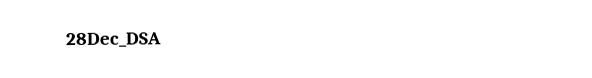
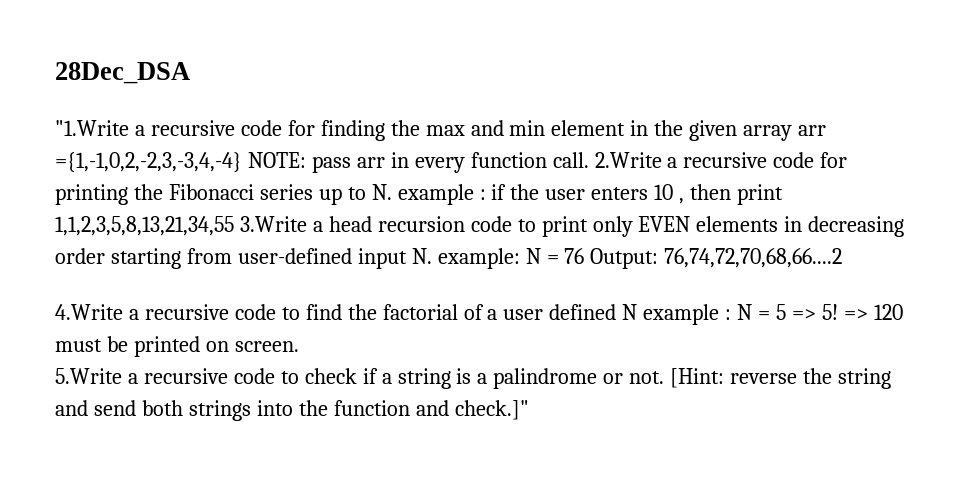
+ "1.Write a recursive code for finding the max and min element in the given array arr ={1,-1,0,2,-2,3,-3,4,-4} NOTE: pass arr in every function call. 2.Write a recursive code for printing the Fibonacci series up to N. example : if the user enters 10 , then print 1,1,2,3,5,8,13,21,34,55 3.Write a head recursion code to print only EVEN elements in decreasing order starting from user-defined input N. example: N = 76 Output: 76,74,72,70,68,66....2
+ 4.Write a recursive code to find the factorial of a user defined N example : N = 5 => 5! => 120 must be printed on screen.
+ 5.Write a recursive code to check if a string is a palindrome or not. [Hint: reverse the string and send both strings into the function and check.]"

